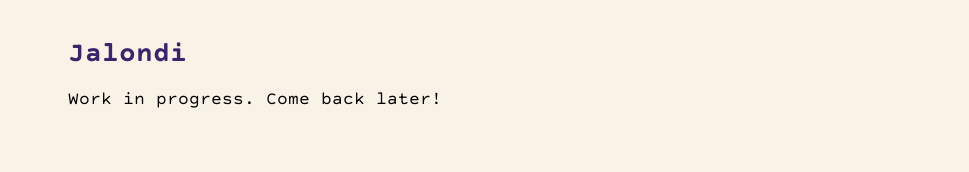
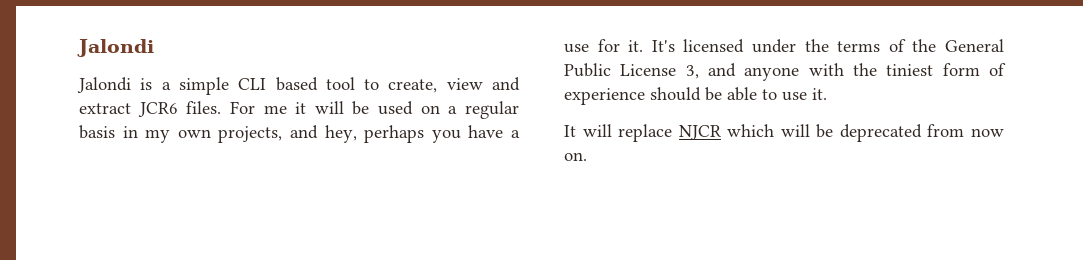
- Work in progress. Come back later!
+ Jalondi is a simple CLI based tool to create, view and extract JCR6 files. For me it will be used on a regular basis in my own projects, and hey, perhaps you have a use for it. It's licensed under the terms of the General Public License 3, and anyone with the tiniest form of experience should be able to use it.
+ It will replace NJCR which will be deprecated from now on.

